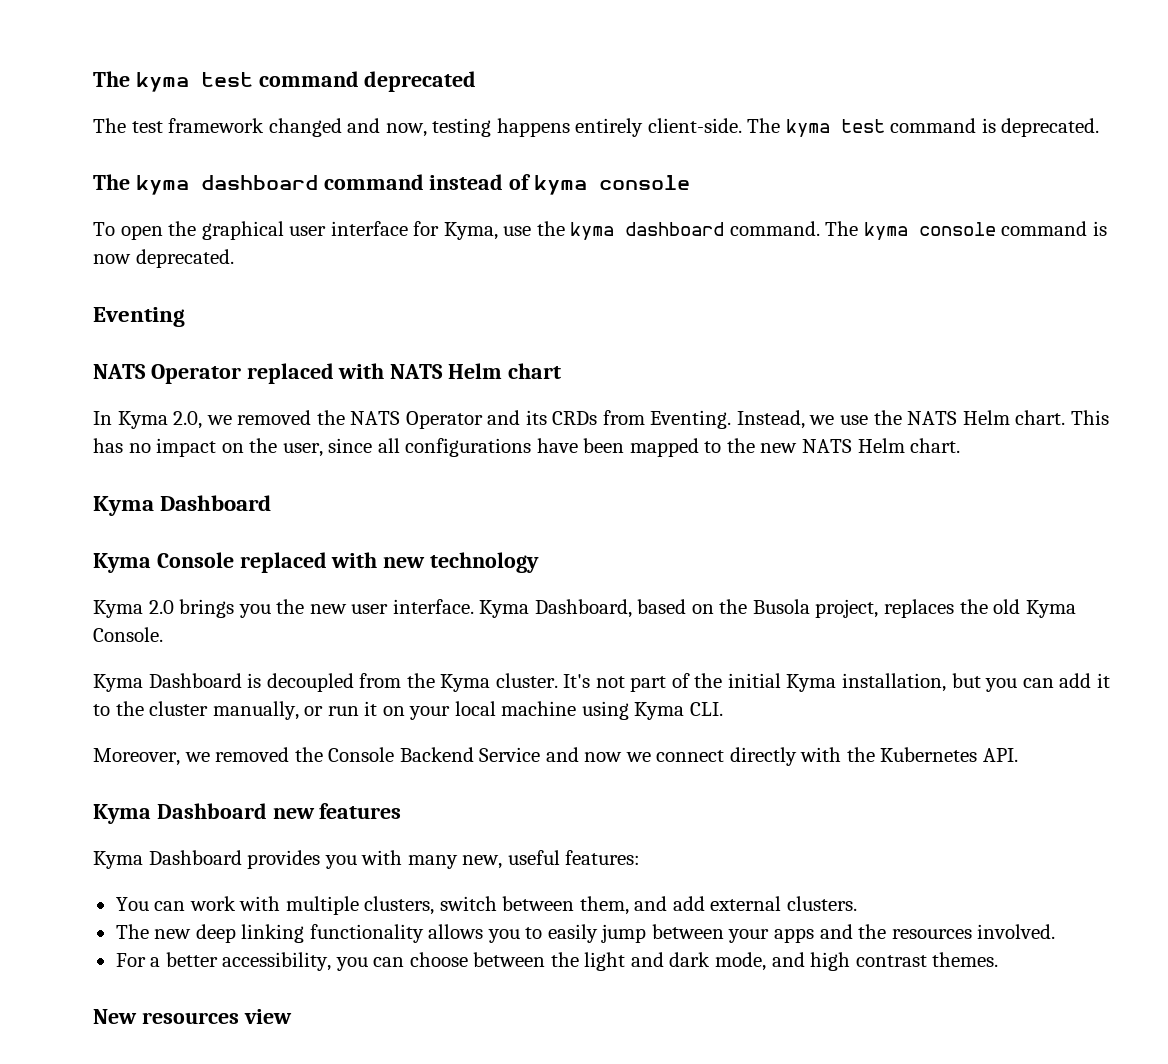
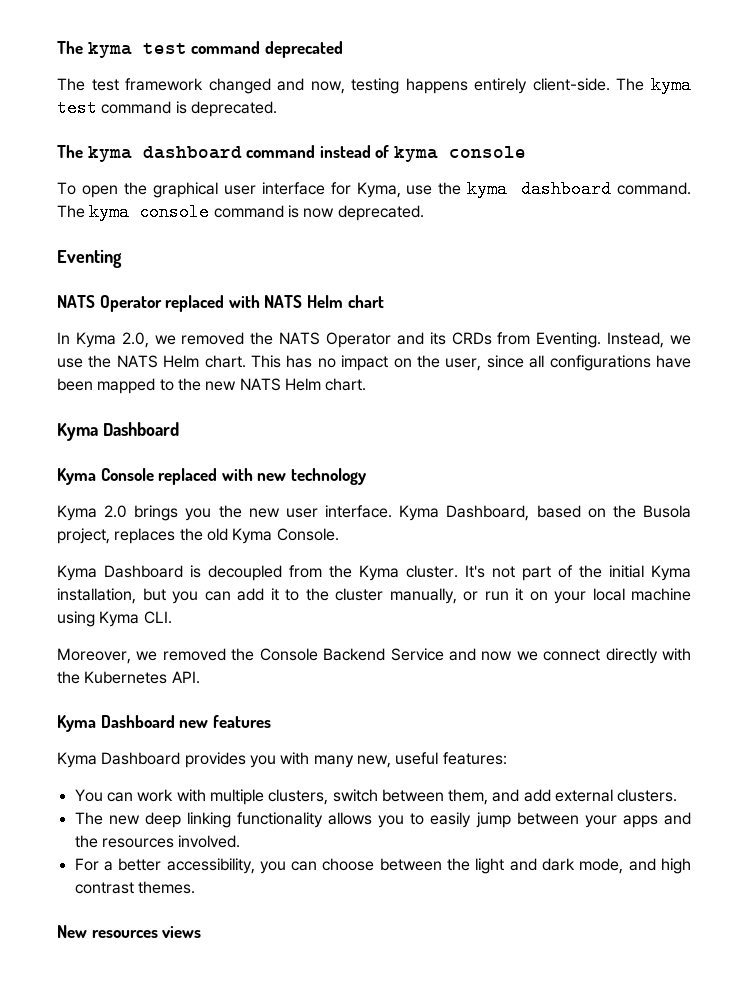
- New resources view
+ New resources views

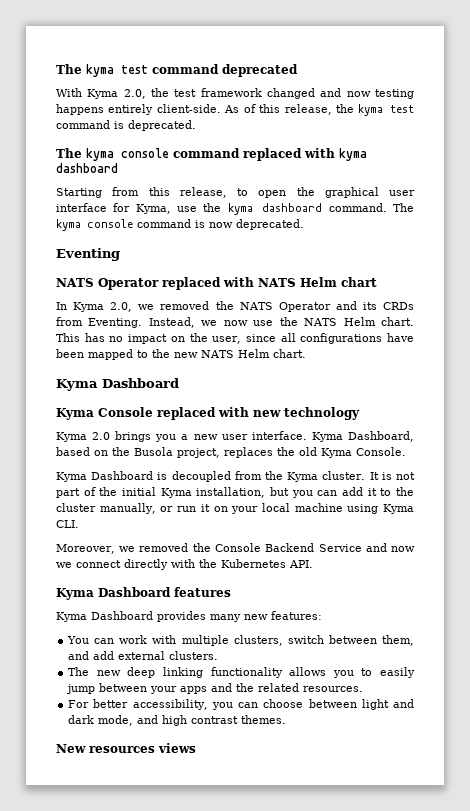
- The test framework changed and now, testing happens entirely client-side.
+ With Kyma 2.0, the test framework changed and now testing happens entirely client-side.
- The kyma test command is deprecated.
+ As of this release, the kyma test command is deprecated.
- The kyma dashboard command instead of kyma console
- To open the graphical user interface for Kyma, use the kyma dashboard command.
+ The kyma console command replaced with kyma dashboard
+ Starting from this release, to open the graphical user interface for Kyma, use the kyma dashboard command.
- Instead, we use the NATS Helm chart.
+ Instead, we now use the NATS Helm chart.
- Kyma 2.0 brings you the new user interface.
+ Kyma 2.0 brings you a new user interface.
- It's not part of the initial Kyma installation, but you can add it to the cluster manually, or run it on your local machine using Kyma CLI.
+ It is not part of the initial Kyma installation, but you can add it to the cluster manually, or run it on your local machine using Kyma CLI.
- Kyma Dashboard new features
+ Kyma Dashboard features
- Kyma Dashboard provides you with many new, useful features:
+ Kyma Dashboard provides many new features:
- The new deep linking functionality allows you to easily jump between your apps and the resources involved.
+ The new deep linking functionality allows you to easily jump between your apps and the related resources.
- For a better accessibility, you can choose between the light and dark mode, and high contrast themes.
+ For better accessibility, you can choose between light and dark mode, and high contrast themes.

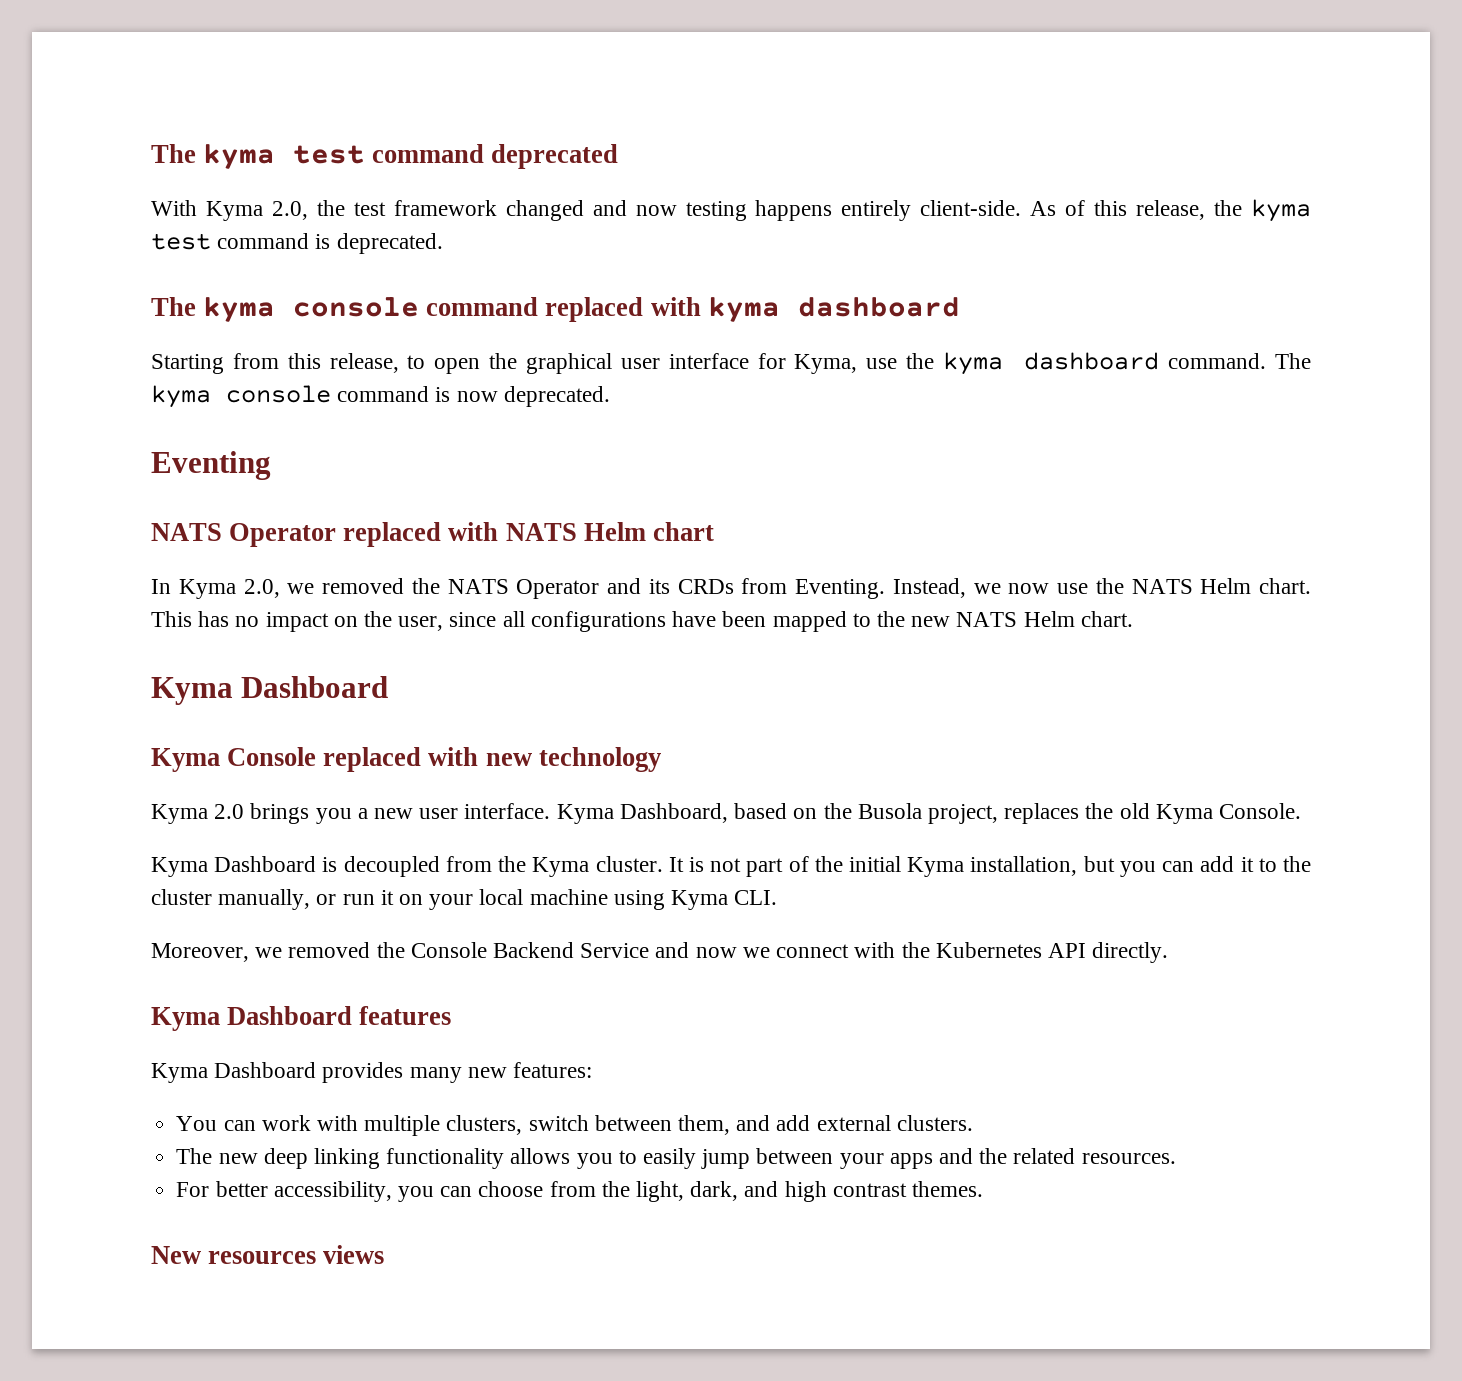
- Moreover, we removed the Console Backend Service and now we connect directly with the Kubernetes API.
+ Moreover, we removed the Console Backend Service and now we connect with the Kubernetes API directly.
- For better accessibility, you can choose between light and dark mode, and high contrast themes.
+ For better accessibility, you can choose from the light, dark, and high contrast themes.

